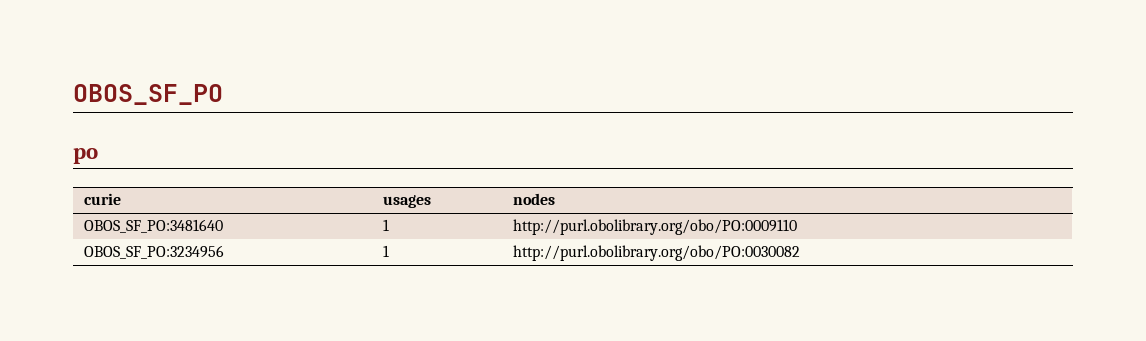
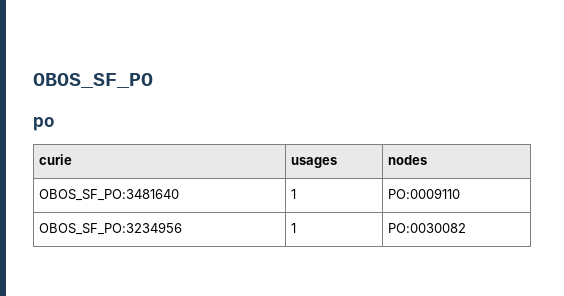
- OBOS_SF_PO:3481640 | 1 | http://purl.obolibrary.org/obo/PO:0009110
+ OBOS_SF_PO:3481640 | 1 | PO:0009110
- OBOS_SF_PO:3234956 | 1 | http://purl.obolibrary.org/obo/PO:0030082
+ OBOS_SF_PO:3234956 | 1 | PO:0030082

